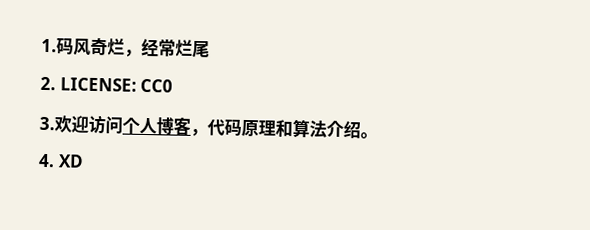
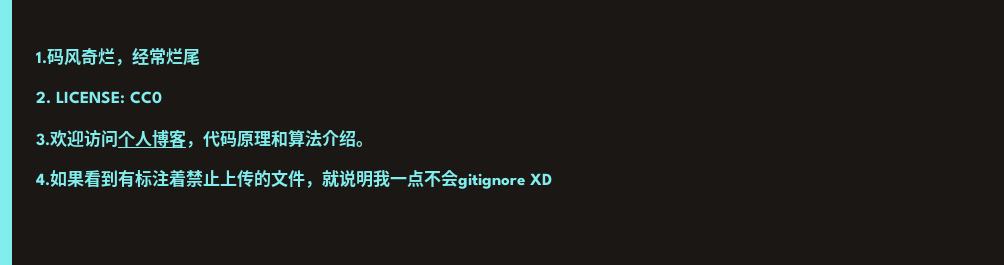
- 4. XD
+ 4.如果看到有标注着禁止上传的文件，就说明我一点不会gitignore XD

